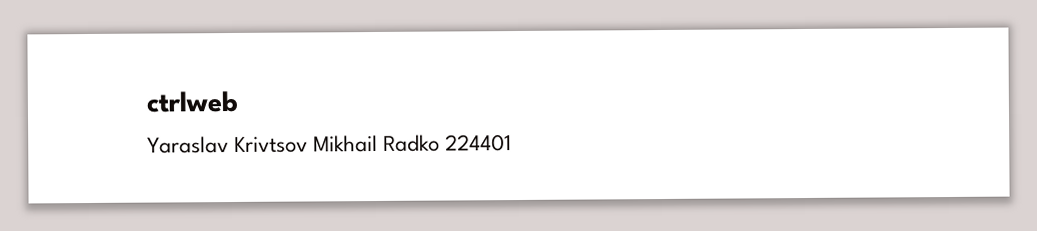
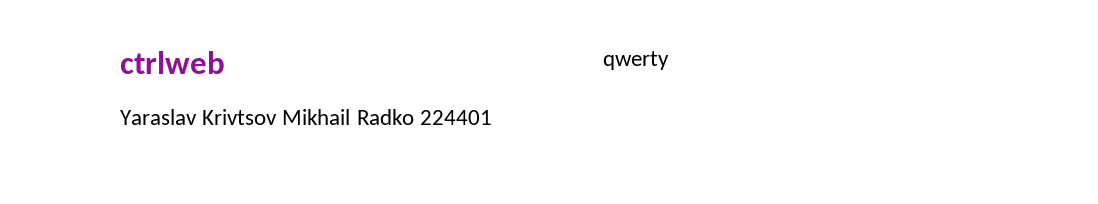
- Yaraslav Krivtsov Mikhail Radko 224401
+ Yaraslav Krivtsov Mikhail Radko 224401 qwerty

